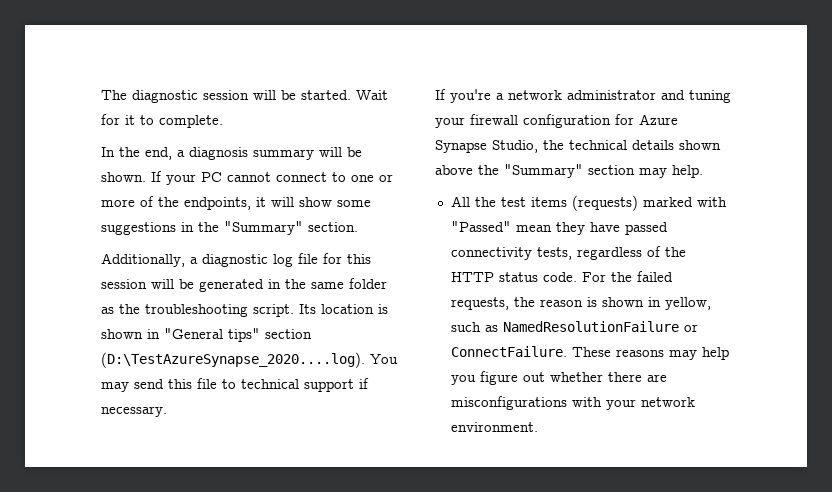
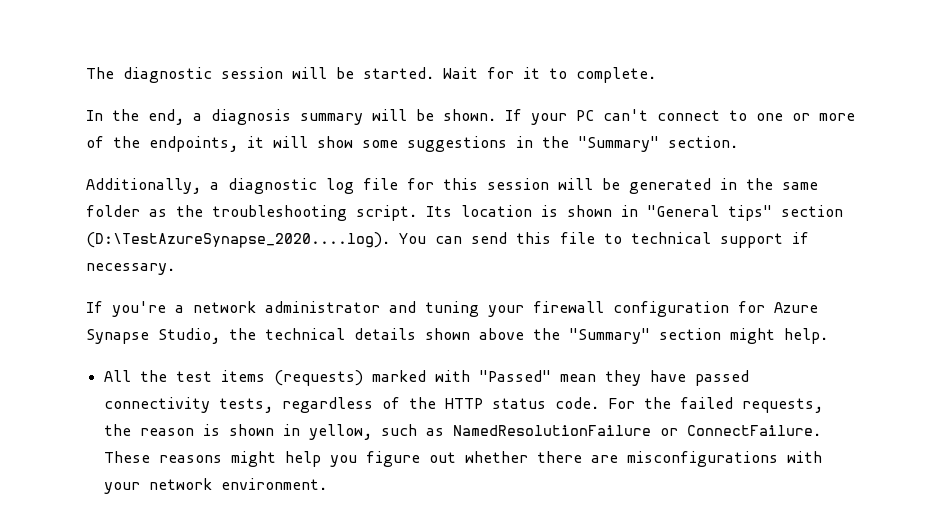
- If your PC cannot connect to one or more of the endpoints, it will show some suggestions in the "Summary" section.
+ If your PC can't connect to one or more of the endpoints, it will show some suggestions in the "Summary" section.
- Its location is shown in "General tips" section (D:\TestAzureSynapse_2020....log). You may send this file to technical support if necessary.
+ Its location is shown in "General tips" section (D:\TestAzureSynapse_2020....log). You can send this file to technical support if necessary.
- If you're a network administrator and tuning your firewall configuration for Azure Synapse Studio, the technical details shown above the "Summary" section may help.
+ If you're a network administrator and tuning your firewall configuration for Azure Synapse Studio, the technical details shown above the "Summary" section might help.
- These reasons may help you figure out whether there are misconfigurations with your network environment.
+ These reasons might help you figure out whether there are misconfigurations with your network environment.

